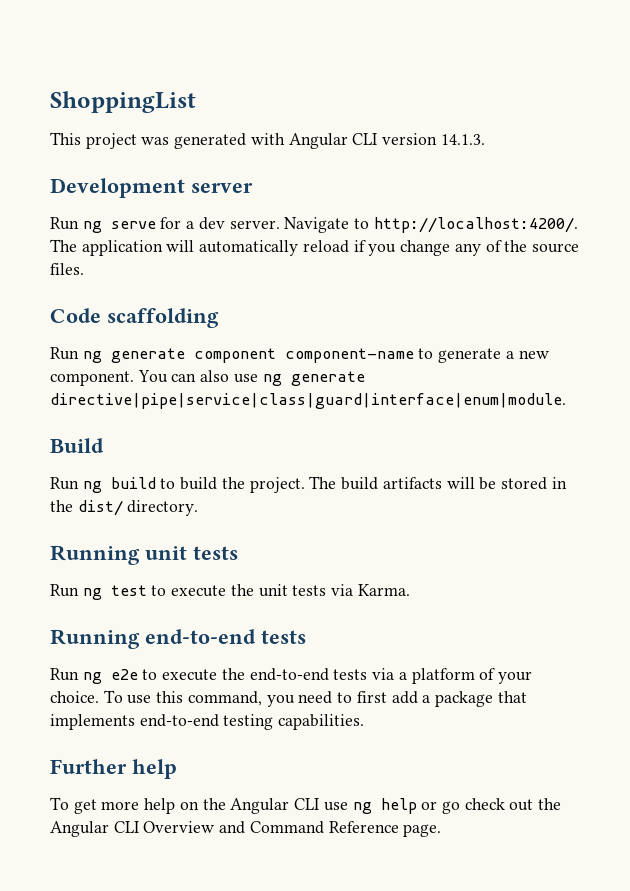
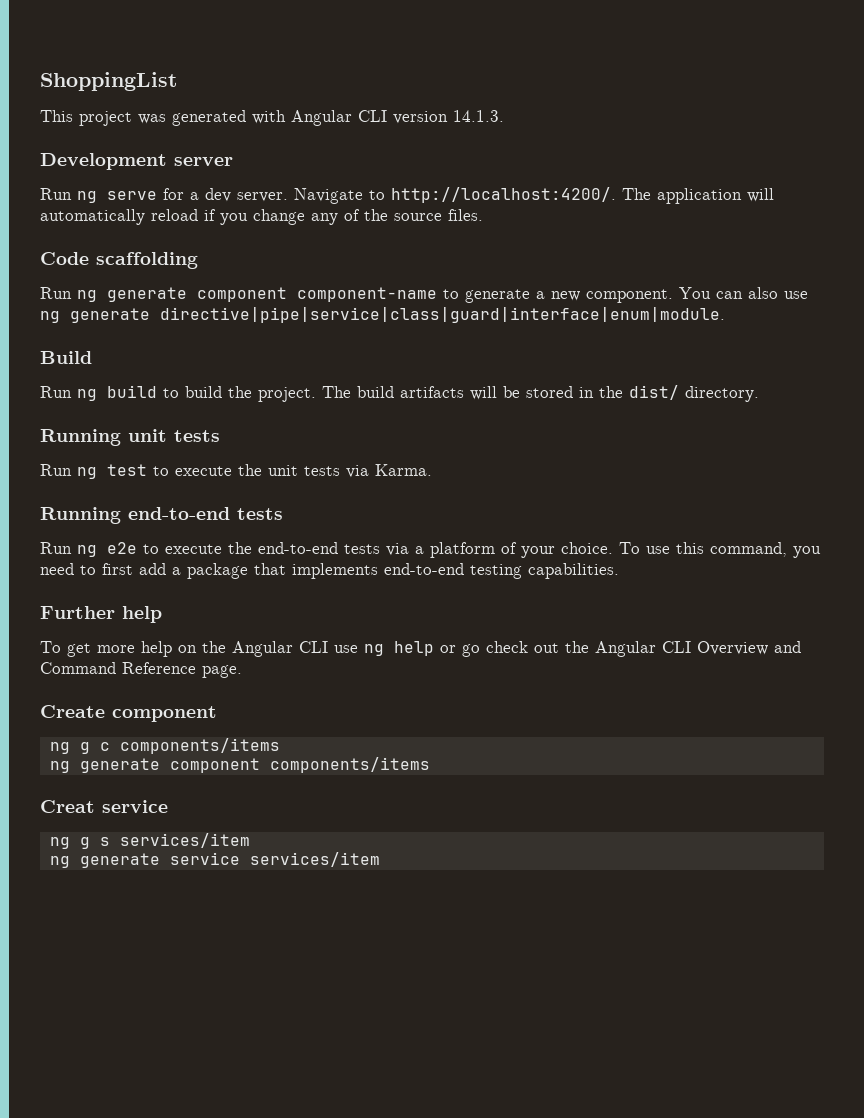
+ Create component
+ ng g c components/items
+ ng generate component components/items
+ Creat service
+ ng g s services/item
+ ng generate service services/item

